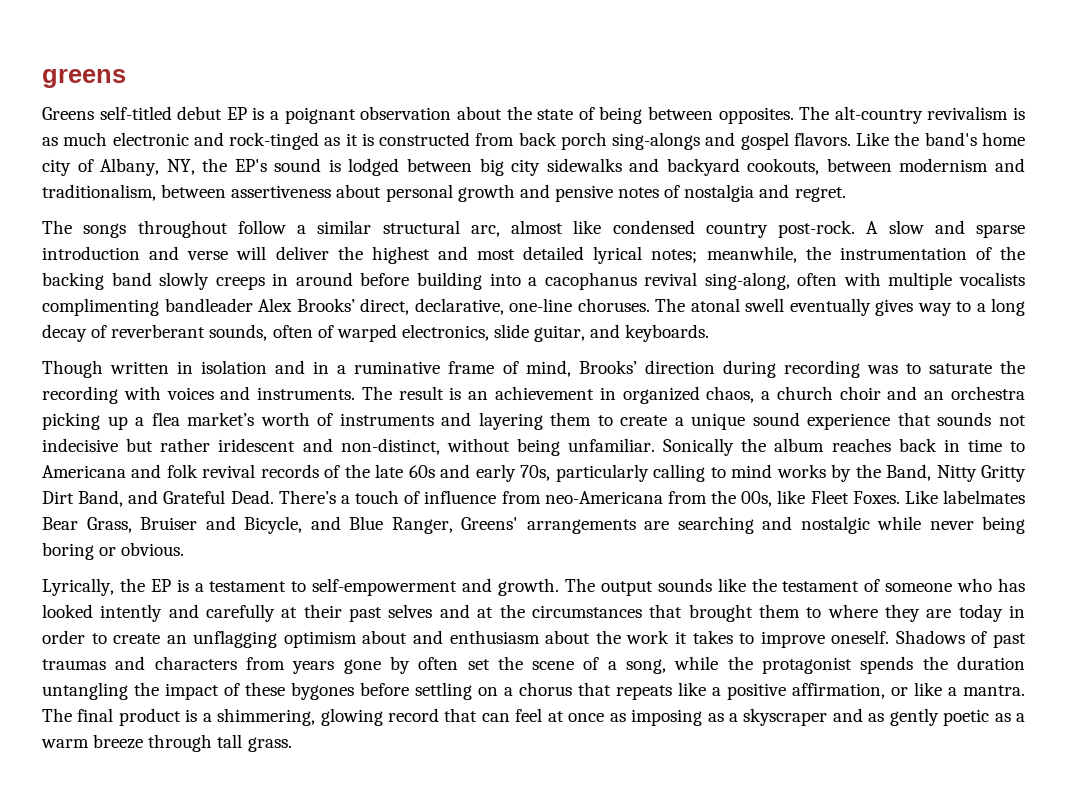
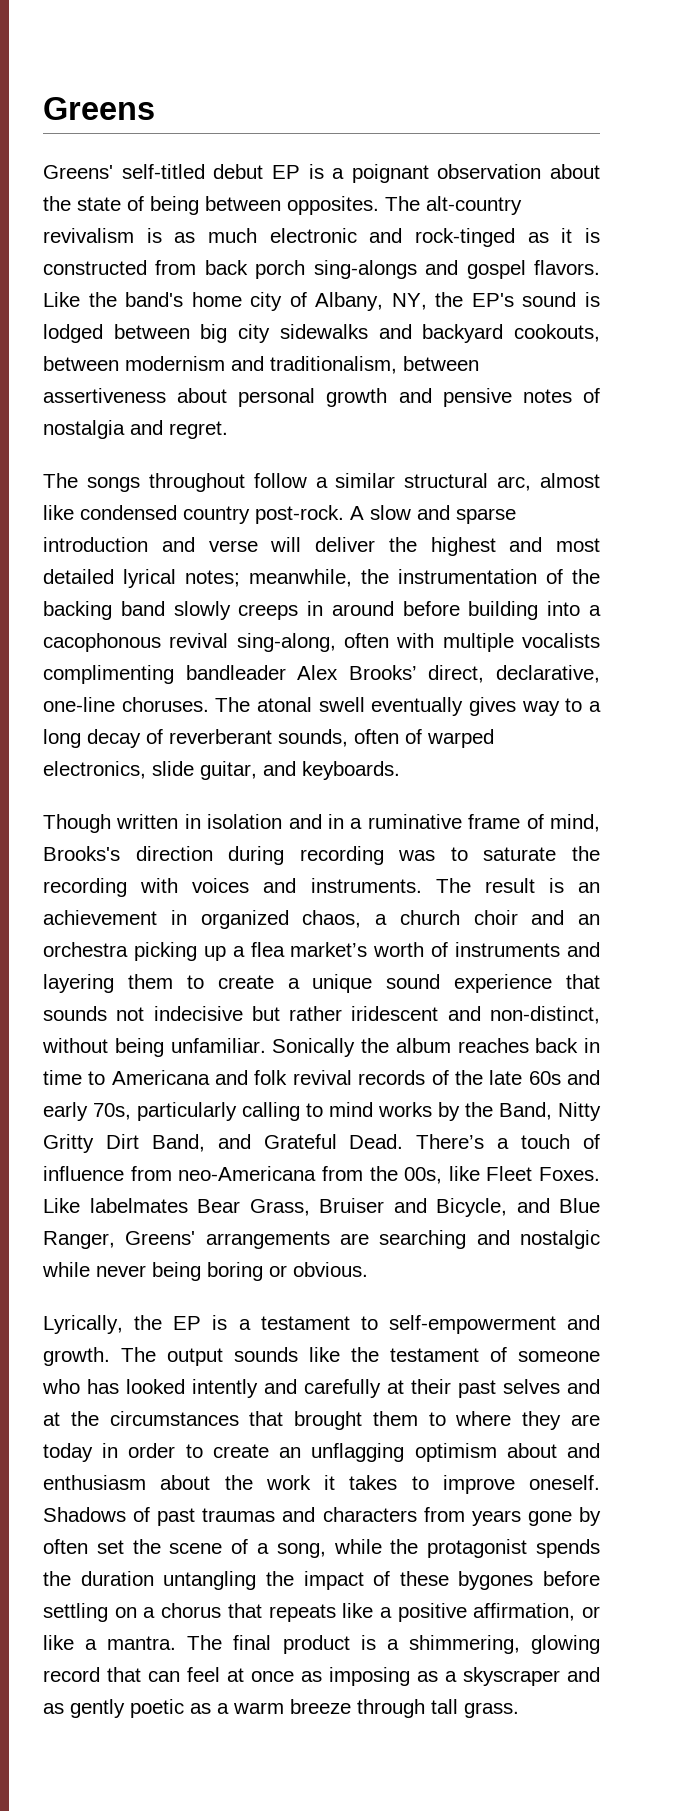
- greens
- Greens self-titled debut EP is a poignant observation about the state of being between opposites.
+ Greens
+ Greens' self-titled debut EP is a poignant observation about the state of being between opposites.
- A slow and sparse introduction and verse will deliver the highest and most detailed lyrical notes; meanwhile, the instrumentation of the backing band slowly creeps in around before building into a cacophanus revival sing-along, often with multiple vocalists complimenting bandleader Alex Brooks’ direct, declarative, one-line choruses.
+ A slow and sparse introduction and verse will deliver the highest and most detailed lyrical notes; meanwhile, the instrumentation of the backing band slowly creeps in around before building into a cacophonous revival sing-along, often with multiple vocalists complimenting bandleader Alex Brooks’ direct, declarative, one-line choruses.
- Though written in isolation and in a ruminative frame of mind, Brooks’ direction during recording was to saturate the recording with voices and instruments.
+ Though written in isolation and in a ruminative frame of mind, Brooks's direction during recording was to saturate the recording with voices and instruments.

